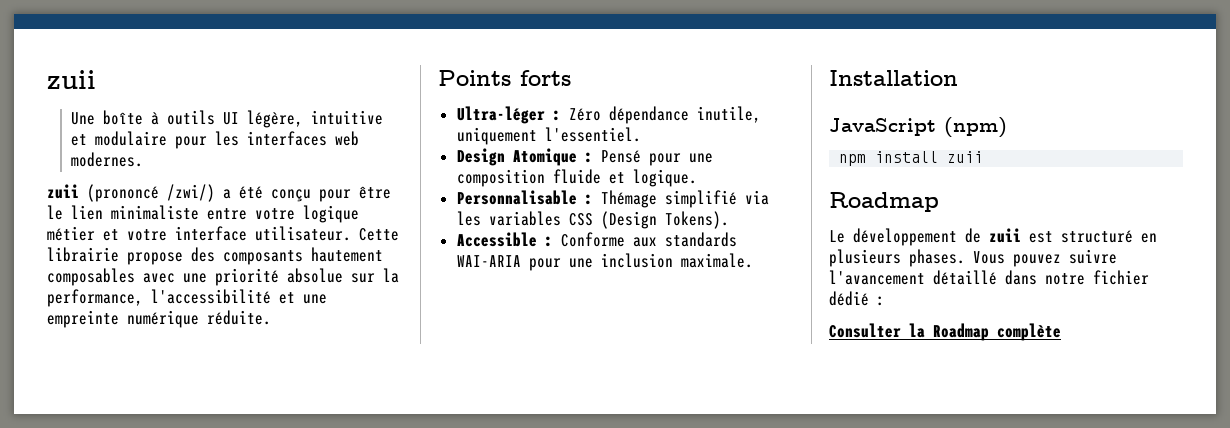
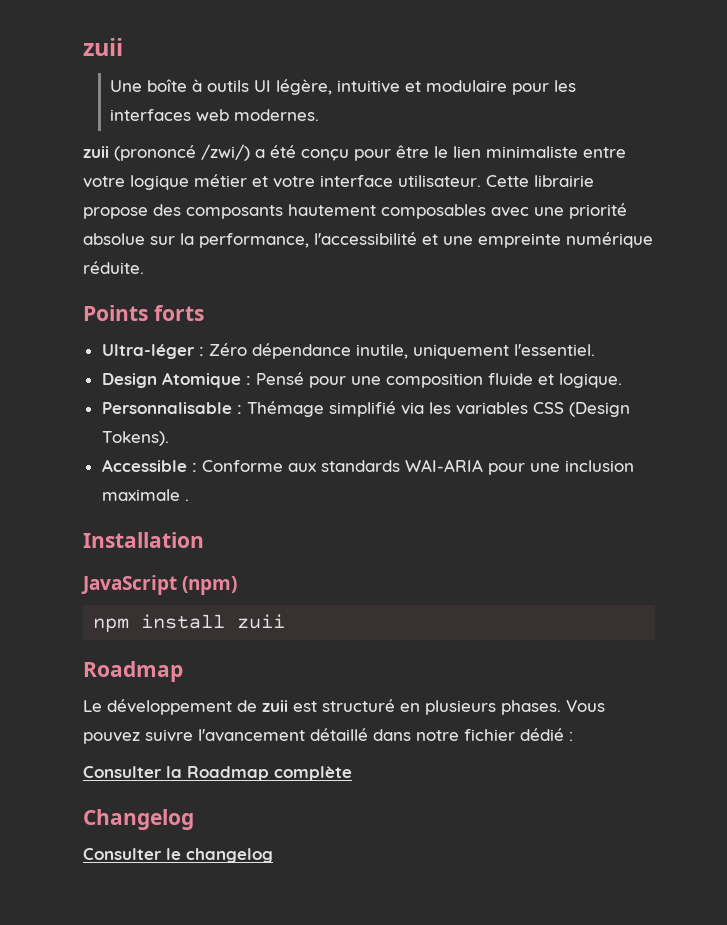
- Accessible : Conforme aux standards WAI-ARIA pour une inclusion maximale.
+ Accessible : Conforme aux standards WAI-ARIA pour une inclusion maximale .
+ Changelog
+ Consulter le changelog

